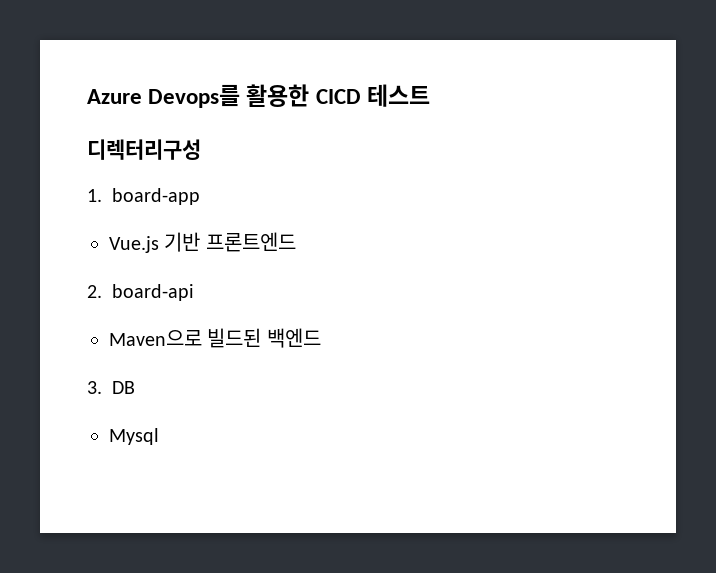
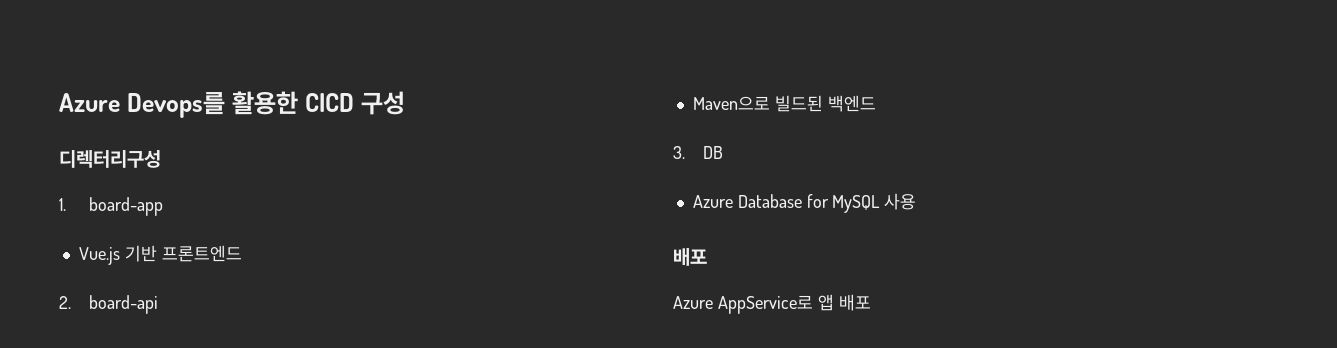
- Azure Devops를 활용한 CICD 테스트
+ Azure Devops를 활용한 CICD 구성
- Mysql
+ Azure Database for MySQL 사용
+ 배포
+ Azure AppService로 앱 배포

